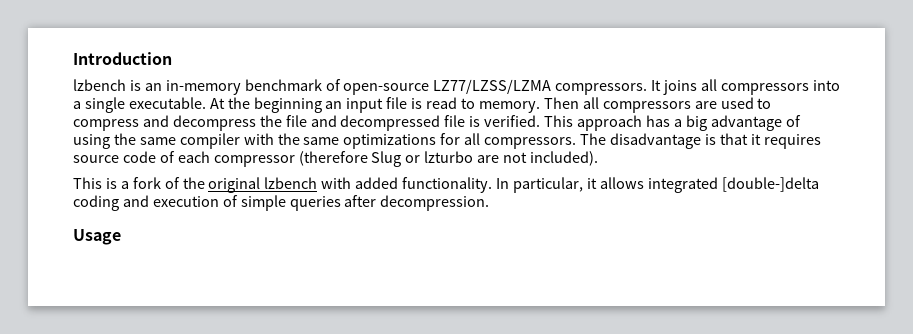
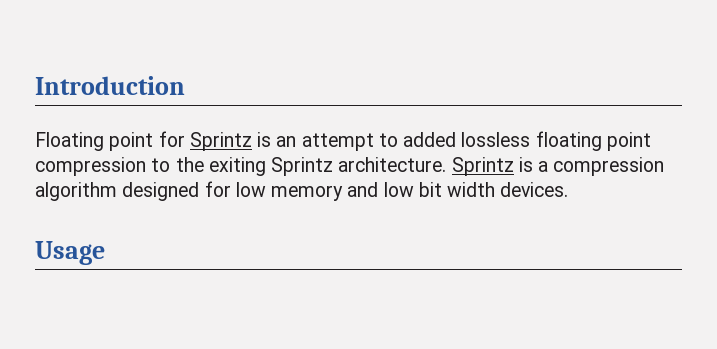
- lzbench is an in-memory benchmark of open-source LZ77/LZSS/LZMA compressors. It joins all compressors into a single executable. At the beginning an input file is read to memory. Then all compressors are used to compress and decompress the file and decompressed file is verified. This approach has a big advantage of using the same compiler with the same optimizations for all compressors. The disadvantage is that it requires source code of each compressor (therefore Slug or lzturbo are not included).
- This is a fork of the original lzbench with added functionality. In particular, it allows integrated [double-]delta coding and execution of simple queries after decompression.
+ Floating point for Sprintz is an attempt to added lossless floating point compression to the exiting Sprintz architecture. Sprintz is a compression algorithm designed for low memory and low bit width devices.

